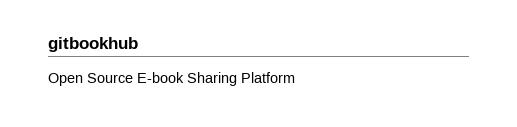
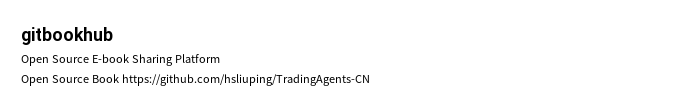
+ Open Source Book https://github.com/hsliuping/TradingAgents-CN

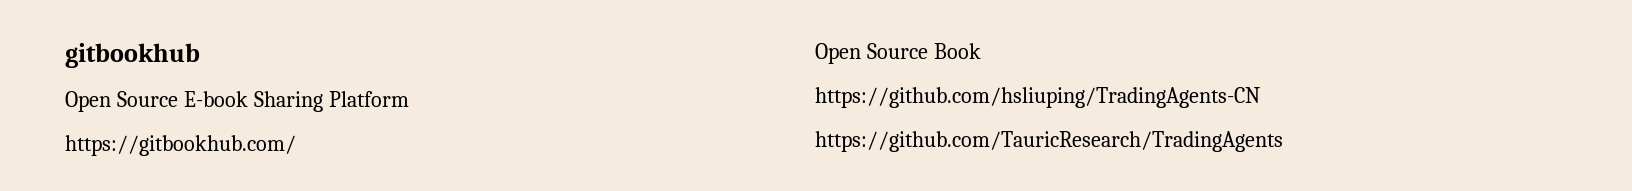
+ https://gitbookhub.com/
- Open Source Book https://github.com/hsliuping/TradingAgents-CN
+ Open Source Book
+ https://github.com/hsliuping/TradingAgents-CN
+ https://github.com/TauricResearch/TradingAgents

